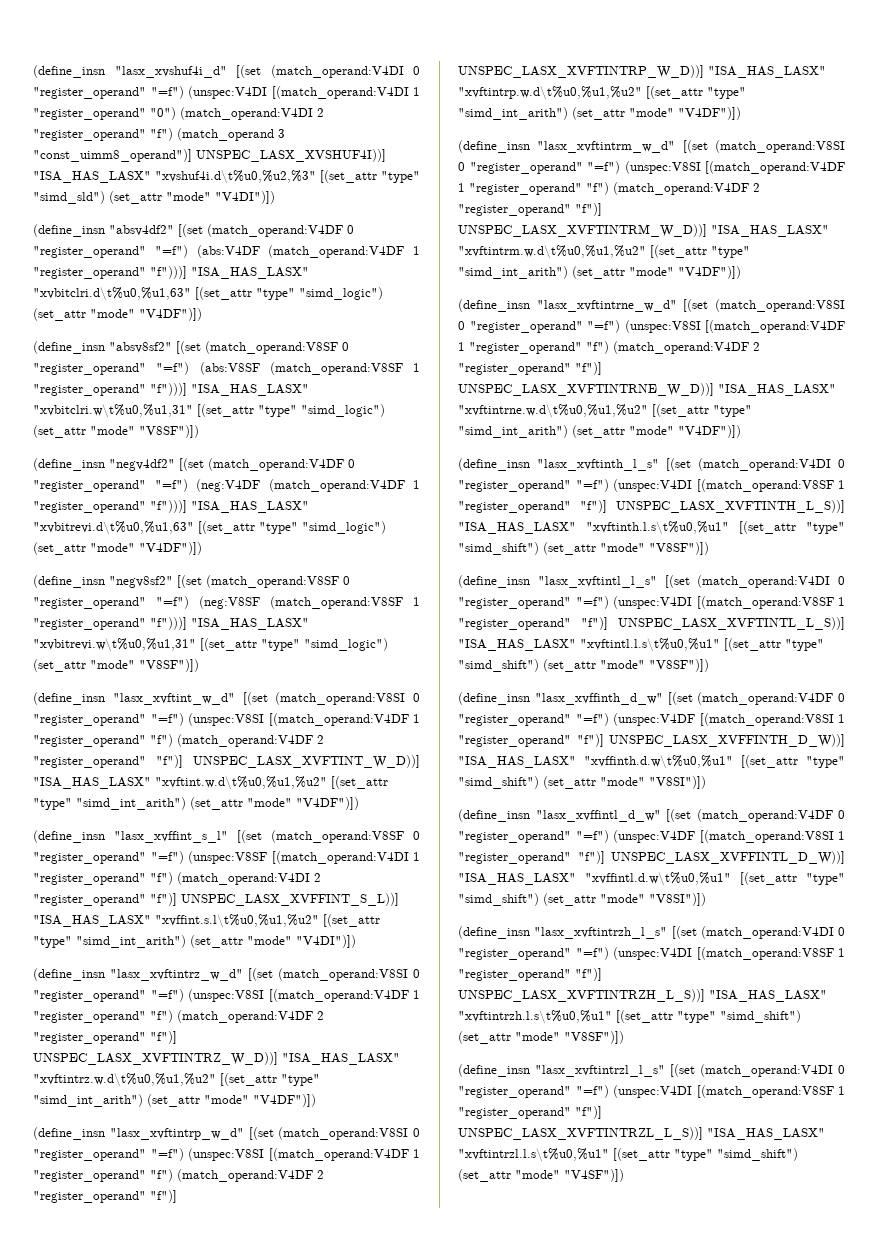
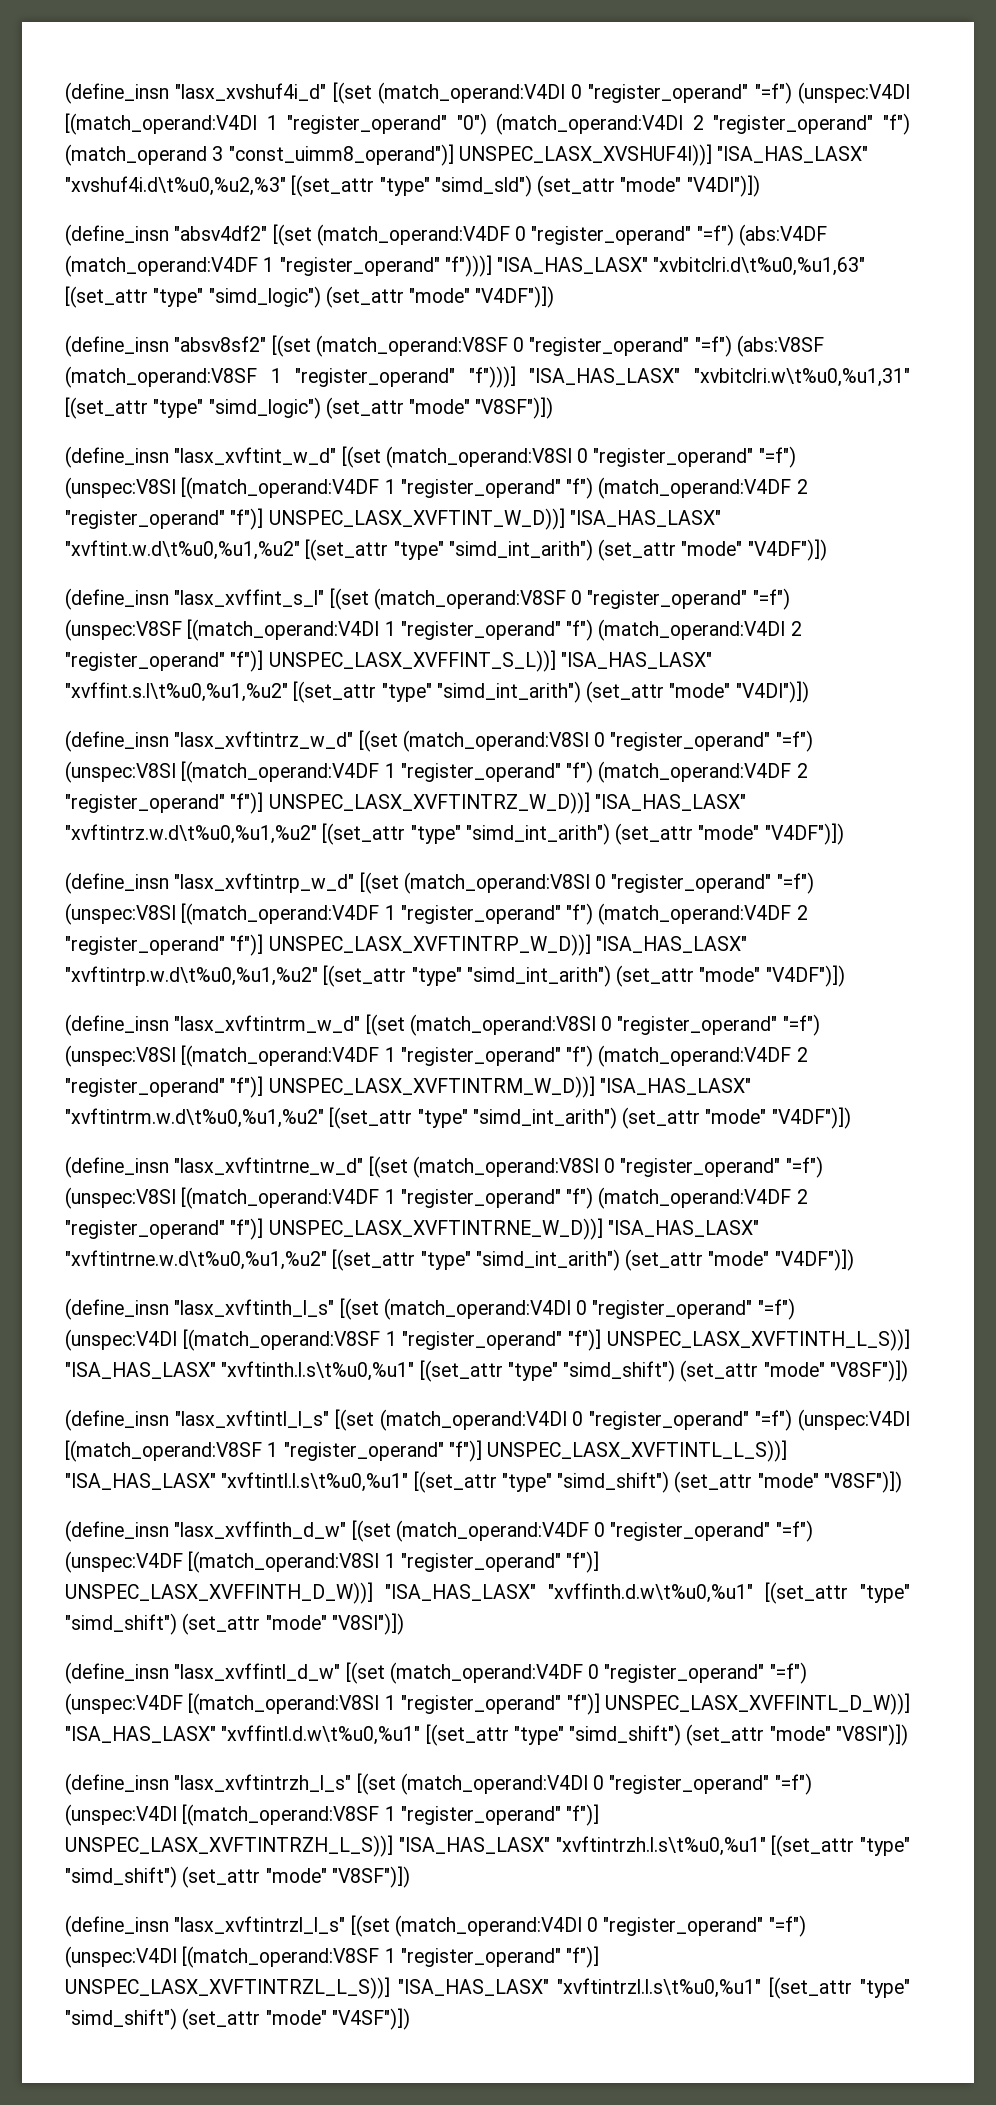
- (define_insn "negv4df2" [(set (match_operand:V4DF 0 "register_operand" "=f") (neg:V4DF (match_operand:V4DF 1 "register_operand" "f")))] "ISA_HAS_LASX" "xvbitrevi.d\t%u0,%u1,63" [(set_attr "type" "simd_logic") (set_attr "mode" "V4DF")])
- (define_insn "negv8sf2" [(set (match_operand:V8SF 0 "register_operand" "=f") (neg:V8SF (match_operand:V8SF 1 "register_operand" "f")))] "ISA_HAS_LASX" "xvbitrevi.w\t%u0,%u1,31" [(set_attr "type" "simd_logic") (set_attr "mode" "V8SF")])

